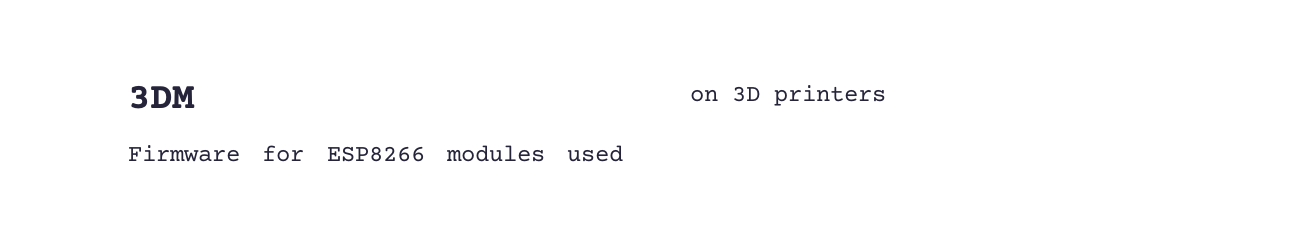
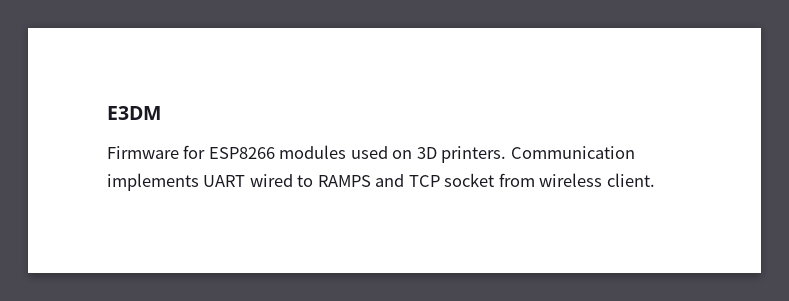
- 3DM
+ E3DM
- Firmware for ESP8266 modules used on 3D printers
+ Firmware for ESP8266 modules used on 3D printers. Communication implements UART wired to RAMPS and TCP socket from wireless client.

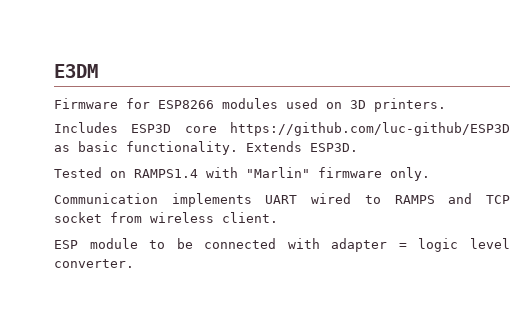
- Firmware for ESP8266 modules used on 3D printers. Communication implements UART wired to RAMPS and TCP socket from wireless client.
+ Firmware for ESP8266 modules used on 3D printers.
+ Includes ESP3D core https://github.com/luc-github/ESP3D as basic functionality. Extends ESP3D.
+ Tested on RAMPS1.4 with "Marlin" firmware only.
+ Communication implements UART wired to RAMPS and TCP socket from wireless client.
+ ESP module to be connected with adapter = logic level converter.

